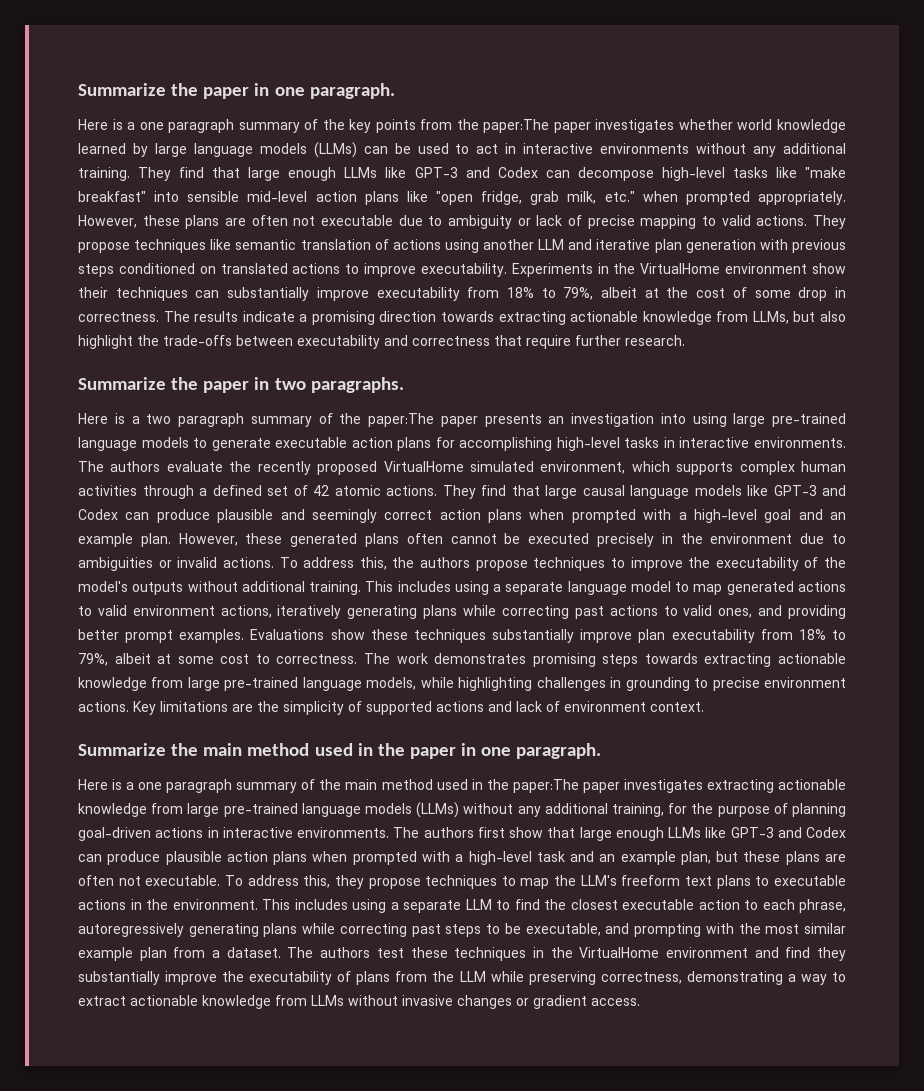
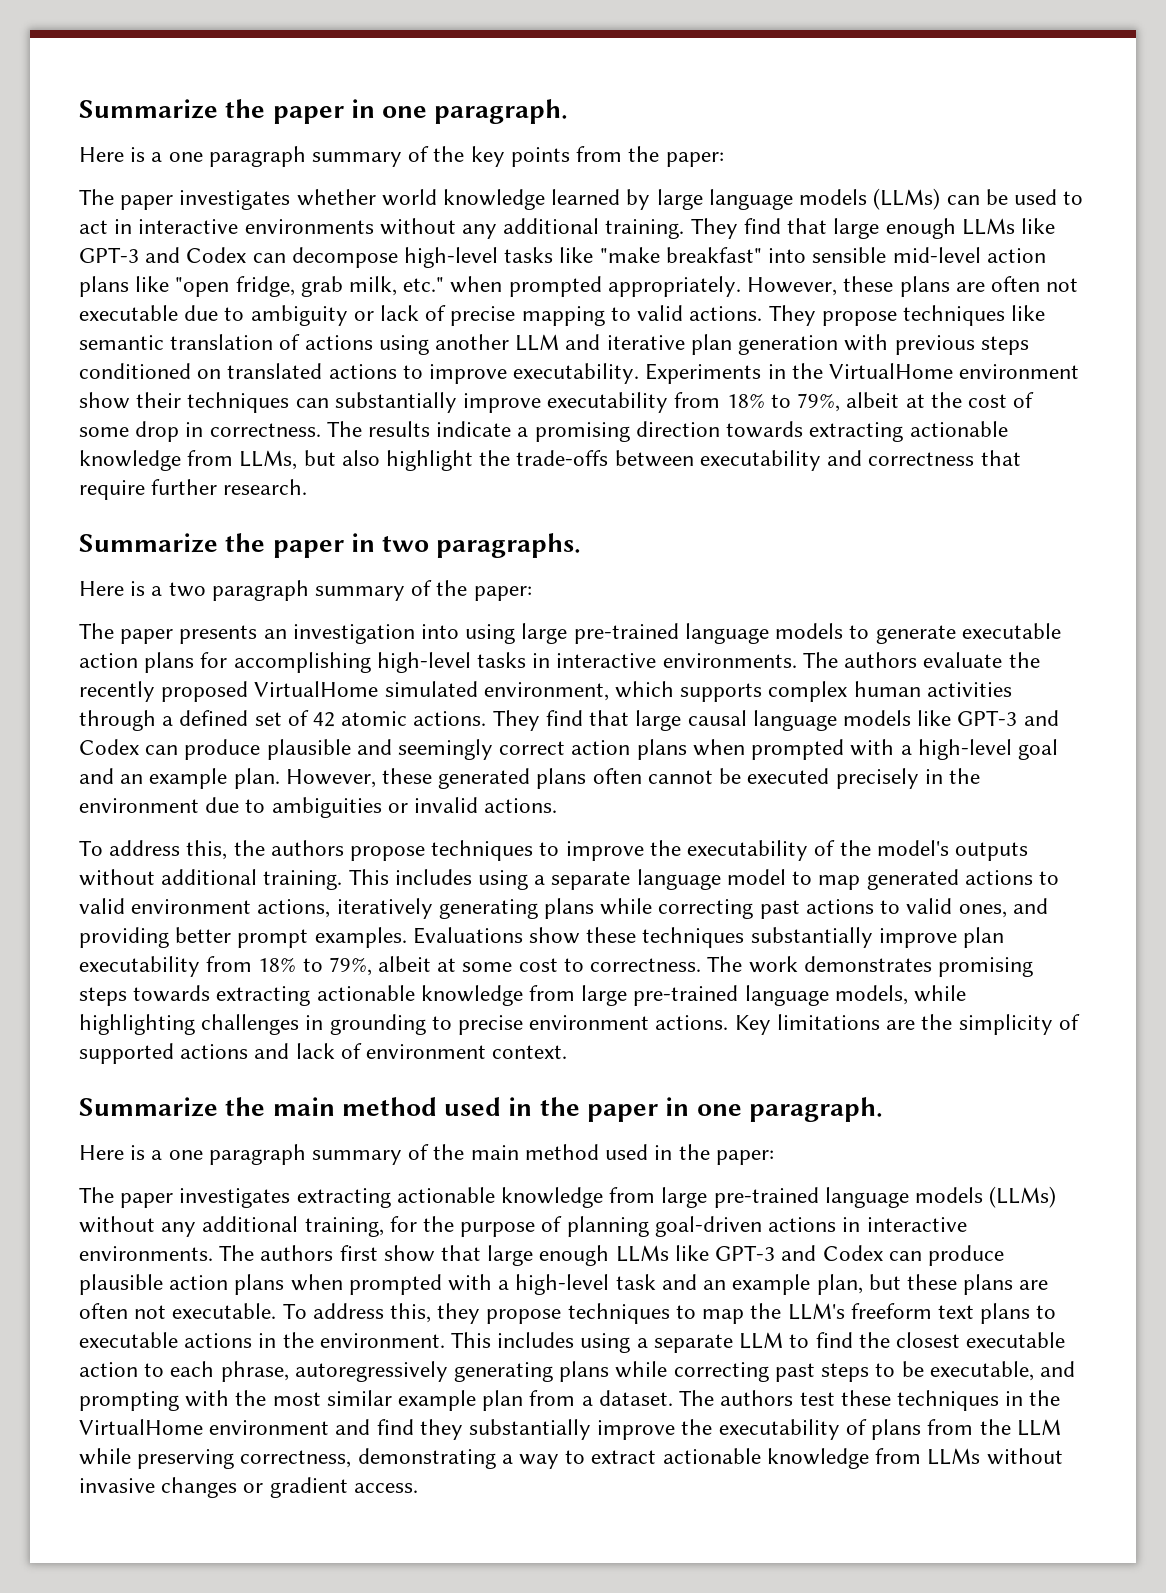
- Here is a one paragraph summary of the key points from the paper:The paper investigates whether world knowledge learned by large language models (LLMs) can be used to act in interactive environments without any additional training.
+ Here is a one paragraph summary of the key points from the paper:
+ The paper investigates whether world knowledge learned by large language models (LLMs) can be used to act in interactive environments without any additional training.
- Here is a two paragraph summary of the paper:The paper presents an investigation into using large pre-trained language models to generate executable action plans for accomplishing high-level tasks in interactive environments.
+ Here is a two paragraph summary of the paper:
+ The paper presents an investigation into using large pre-trained language models to generate executable action plans for accomplishing high-level tasks in interactive environments.
- However, these generated plans often cannot be executed precisely in the environment due to ambiguities or invalid actions. To address this, the authors propose techniques to improve the executability of the model's outputs without additional training.
+ However, these generated plans often cannot be executed precisely in the environment due to ambiguities or invalid actions.
+ To address this, the authors propose techniques to improve the executability of the model's outputs without additional training.
- Here is a one paragraph summary of the main method used in the paper:The paper investigates extracting actionable knowledge from large pre-trained language models (LLMs) without any additional training, for the purpose of planning goal-driven actions in interactive environments.
+ Here is a one paragraph summary of the main method used in the paper:
+ The paper investigates extracting actionable knowledge from large pre-trained language models (LLMs) without any additional training, for the purpose of planning goal-driven actions in interactive environments.

